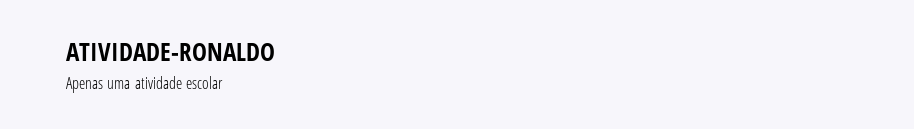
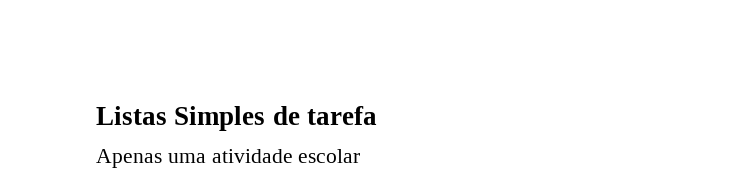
- ATIVIDADE-RONALDO
+ Listas Simples de tarefa

